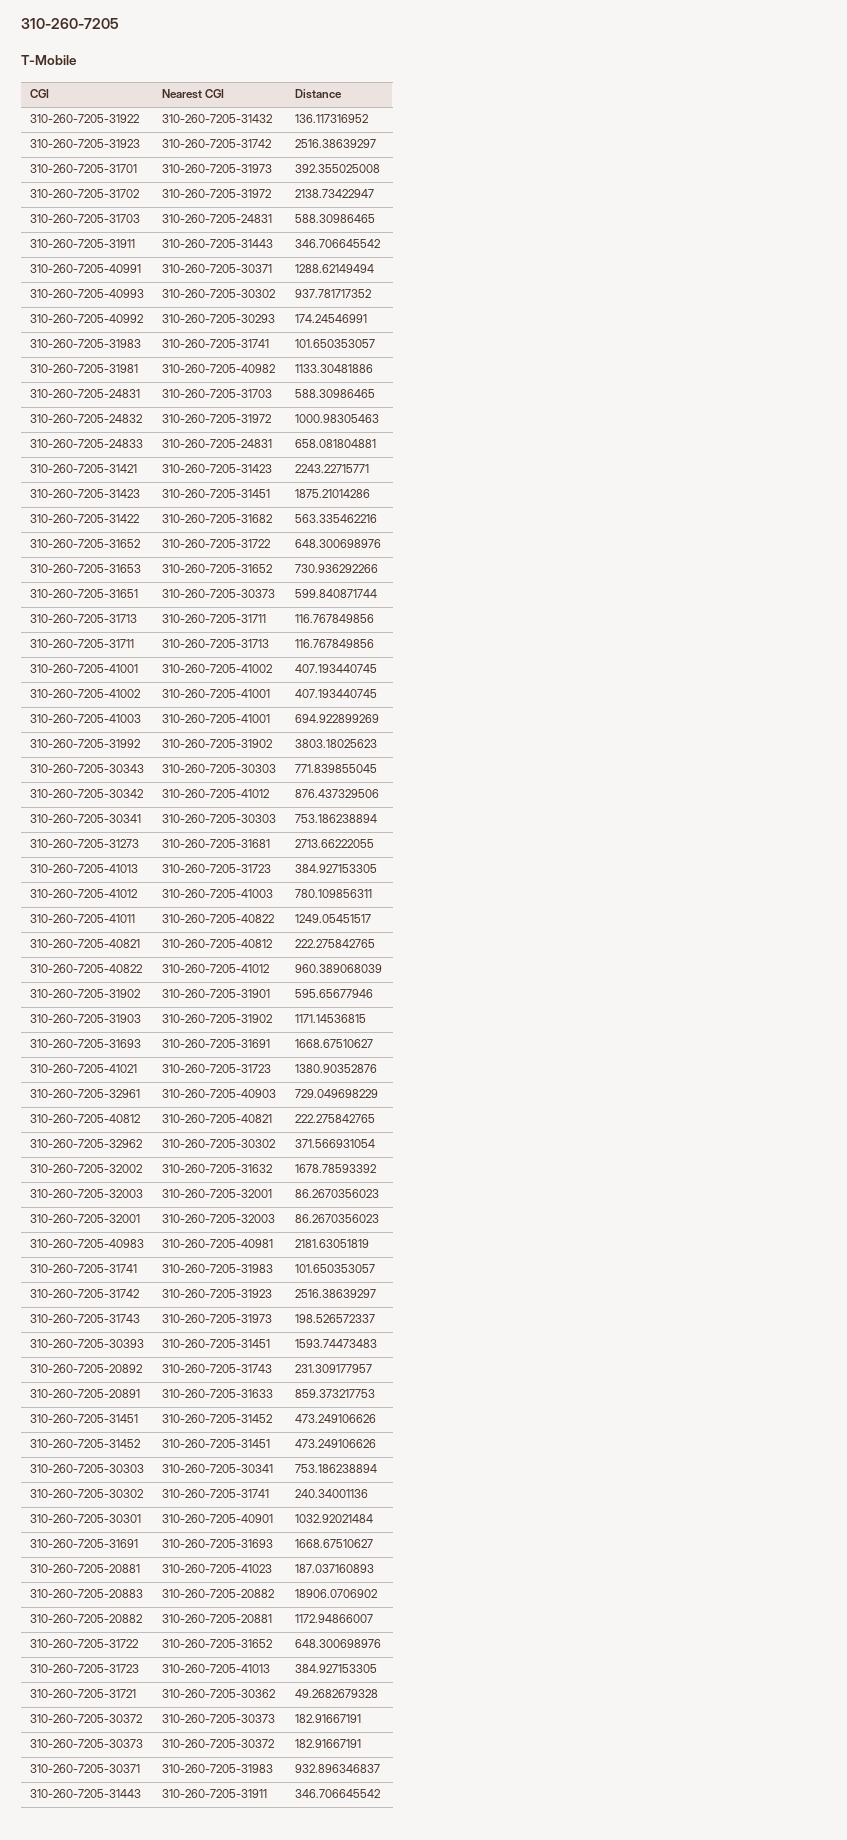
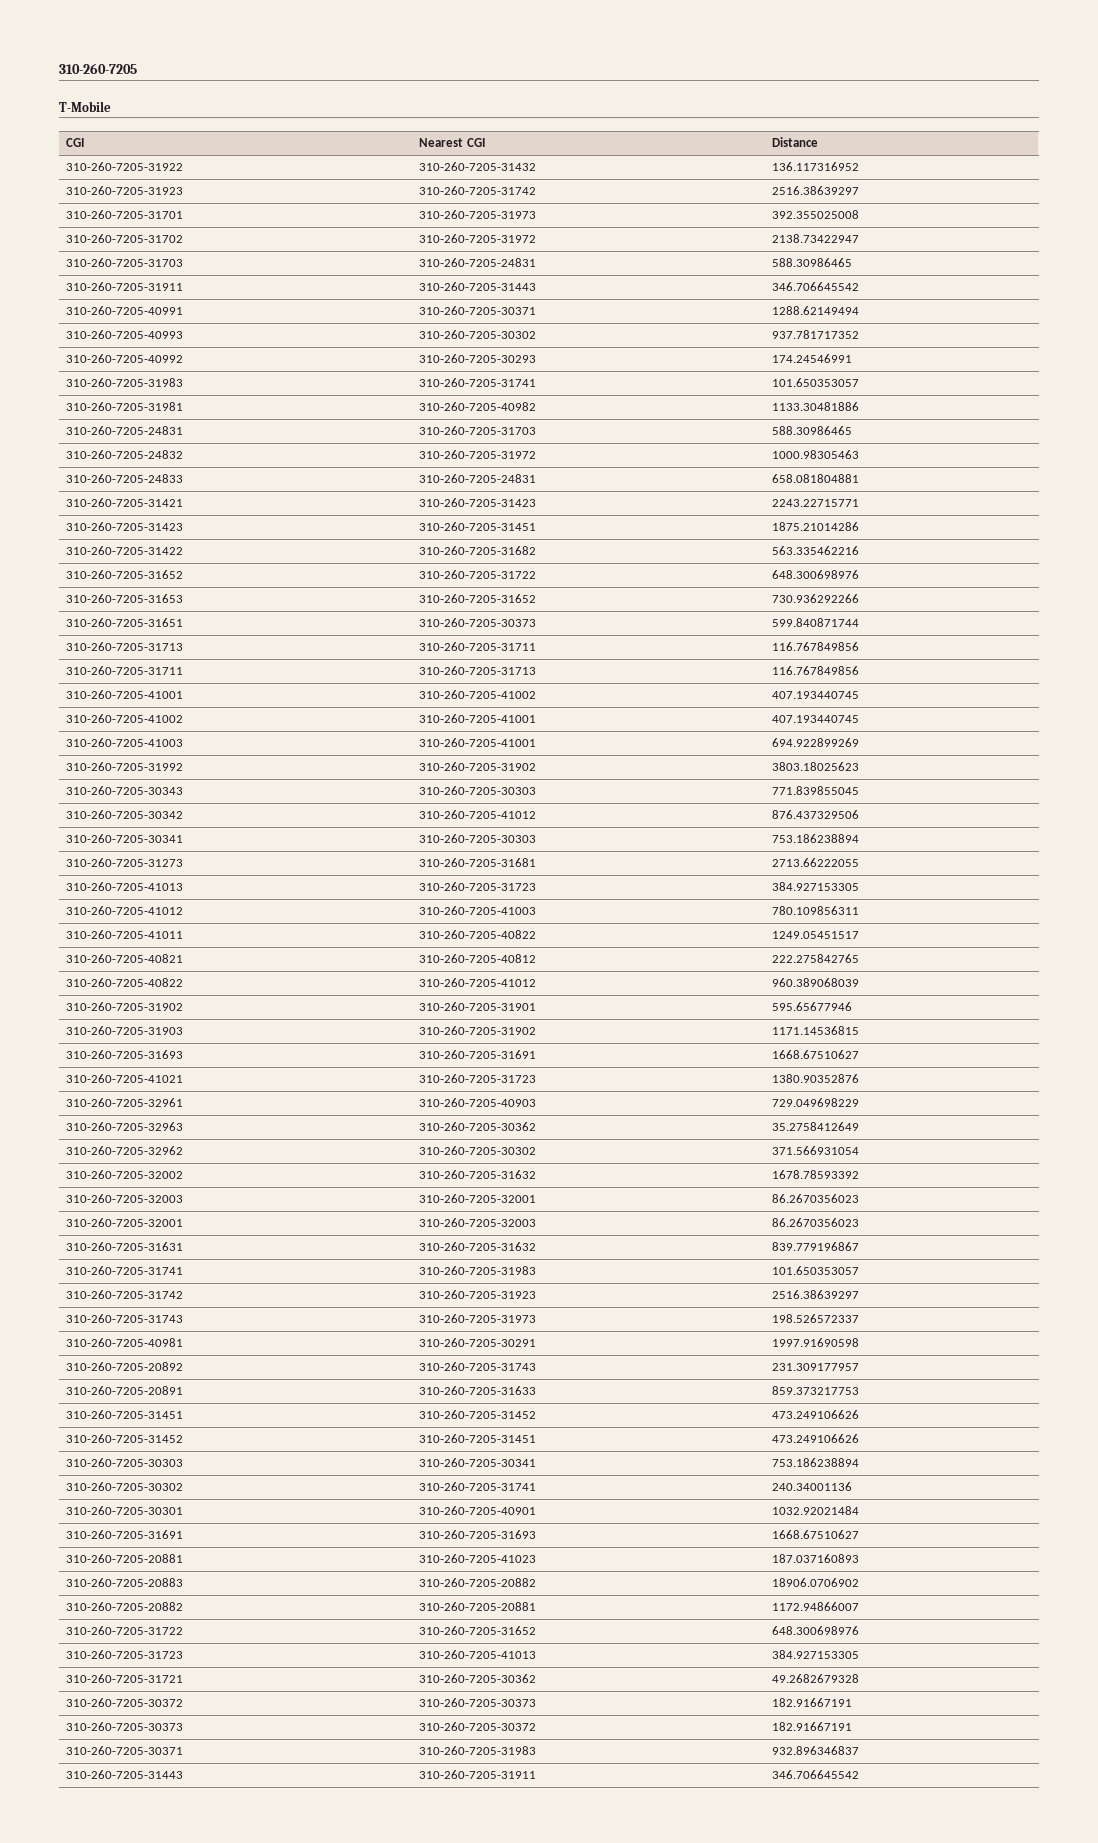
- 310-260-7205-40812 | 310-260-7205-40821 | 222.275842765
+ 310-260-7205-32963 | 310-260-7205-30362 | 35.2758412649
- 310-260-7205-40983 | 310-260-7205-40981 | 2181.63051819
+ 310-260-7205-31631 | 310-260-7205-31632 | 839.779196867
- 310-260-7205-30393 | 310-260-7205-31451 | 1593.74473483
+ 310-260-7205-40981 | 310-260-7205-30291 | 1997.91690598

